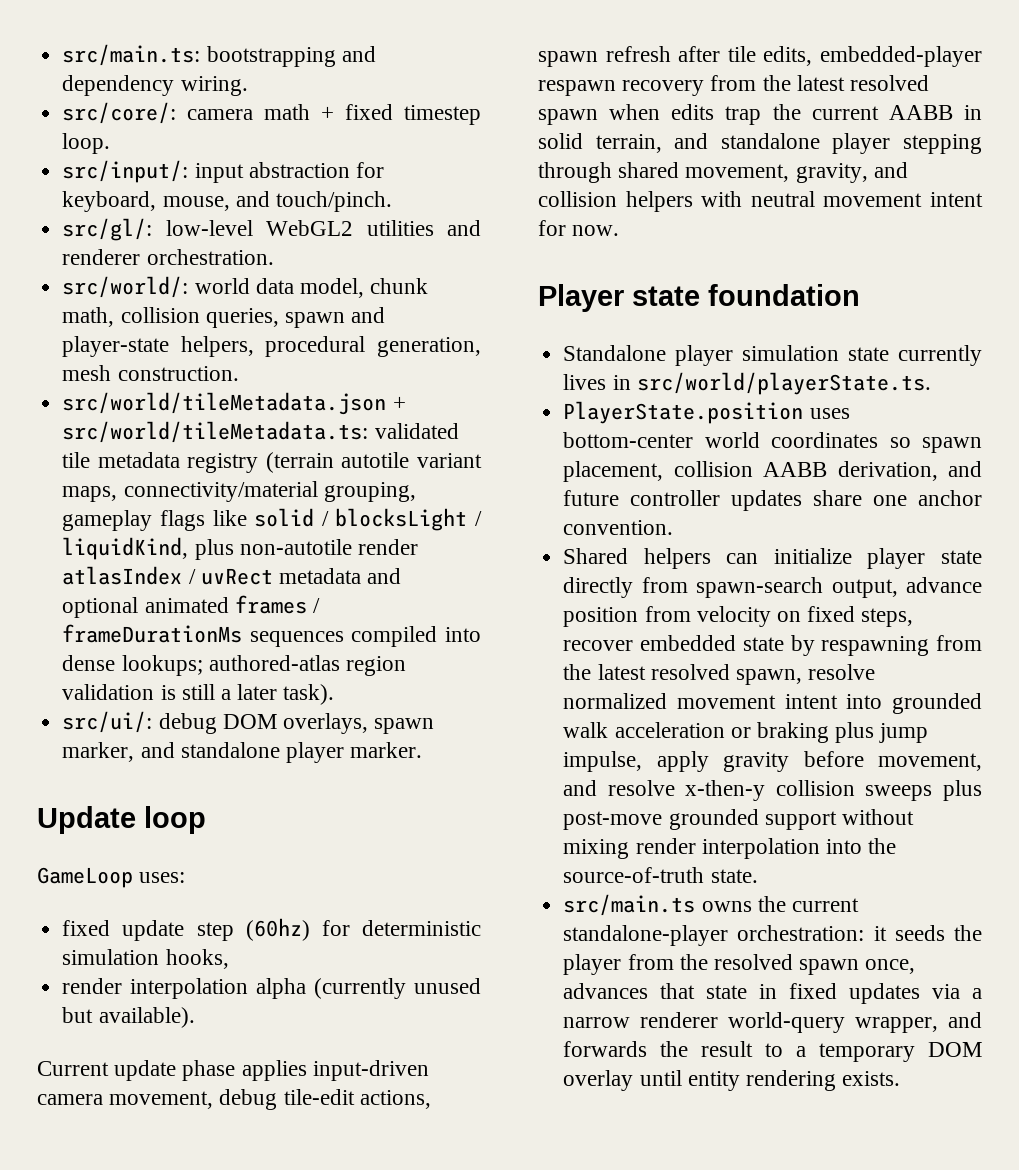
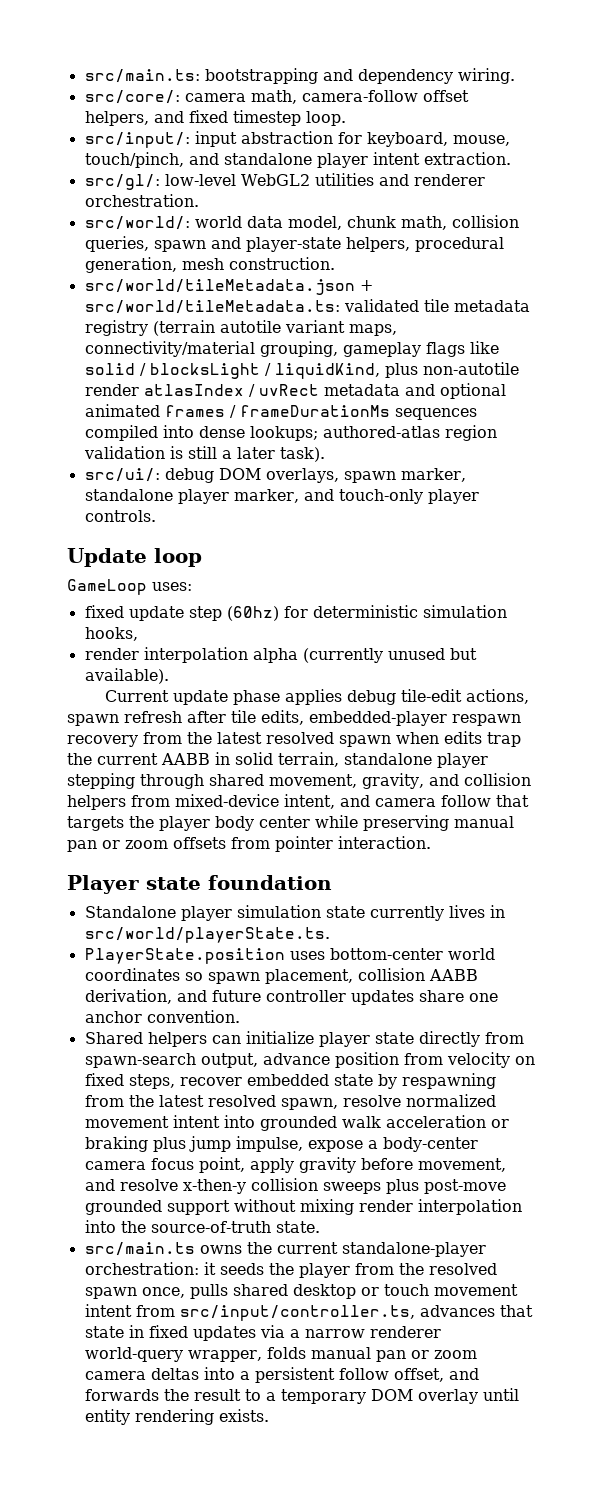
- src/core/: camera math + fixed timestep loop.
+ src/core/: camera math, camera-follow offset helpers, and fixed timestep loop.
- src/input/: input abstraction for keyboard, mouse, and touch/pinch.
+ src/input/: input abstraction for keyboard, mouse, touch/pinch, and standalone player intent extraction.
- src/ui/: debug DOM overlays, spawn marker, and standalone player marker.
+ src/ui/: debug DOM overlays, spawn marker, standalone player marker, and touch-only player controls.
- Current update phase applies input-driven camera movement, debug tile-edit actions, spawn refresh after tile edits, embedded-player respawn recovery from the latest resolved spawn when edits trap the current AABB in solid terrain, and standalone player stepping through shared movement, gravity, and collision helpers with neutral movement intent for now.
+ Current update phase applies debug tile-edit actions, spawn refresh after tile edits, embedded-player respawn recovery from the latest resolved spawn when edits trap the current AABB in solid terrain, standalone player stepping through shared movement, gravity, and collision helpers from mixed-device intent, and camera follow that targets the player body center while preserving manual pan or zoom offsets from pointer interaction.
- Shared helpers can initialize player state directly from spawn-search output, advance position from velocity on fixed steps, recover embedded state by respawning from the latest resolved spawn, resolve normalized movement intent into grounded walk acceleration or braking plus jump impulse, apply gravity before movement, and resolve x-then-y collision sweeps plus post-move grounded support without mixing render interpolation into the source-of-truth state.
+ Shared helpers can initialize player state directly from spawn-search output, advance position from velocity on fixed steps, recover embedded state by respawning from the latest resolved spawn, resolve normalized movement intent into grounded walk acceleration or braking plus jump impulse, expose a body-center camera focus point, apply gravity before movement, and resolve x-then-y collision sweeps plus post-move grounded support without mixing render interpolation into the source-of-truth state.
- src/main.ts owns the current standalone-player orchestration: it seeds the player from the resolved spawn once, advances that state in fixed updates via a narrow renderer world-query wrapper, and forwards the result to a temporary DOM overlay until entity rendering exists.
+ src/main.ts owns the current standalone-player orchestration: it seeds the player from the resolved spawn once, pulls shared desktop or touch movement intent from src/input/controller.ts, advances that state in fixed updates via a narrow renderer world-query wrapper, folds manual pan or zoom camera deltas into a persistent follow offset, and forwards the result to a temporary DOM overlay until entity rendering exists.

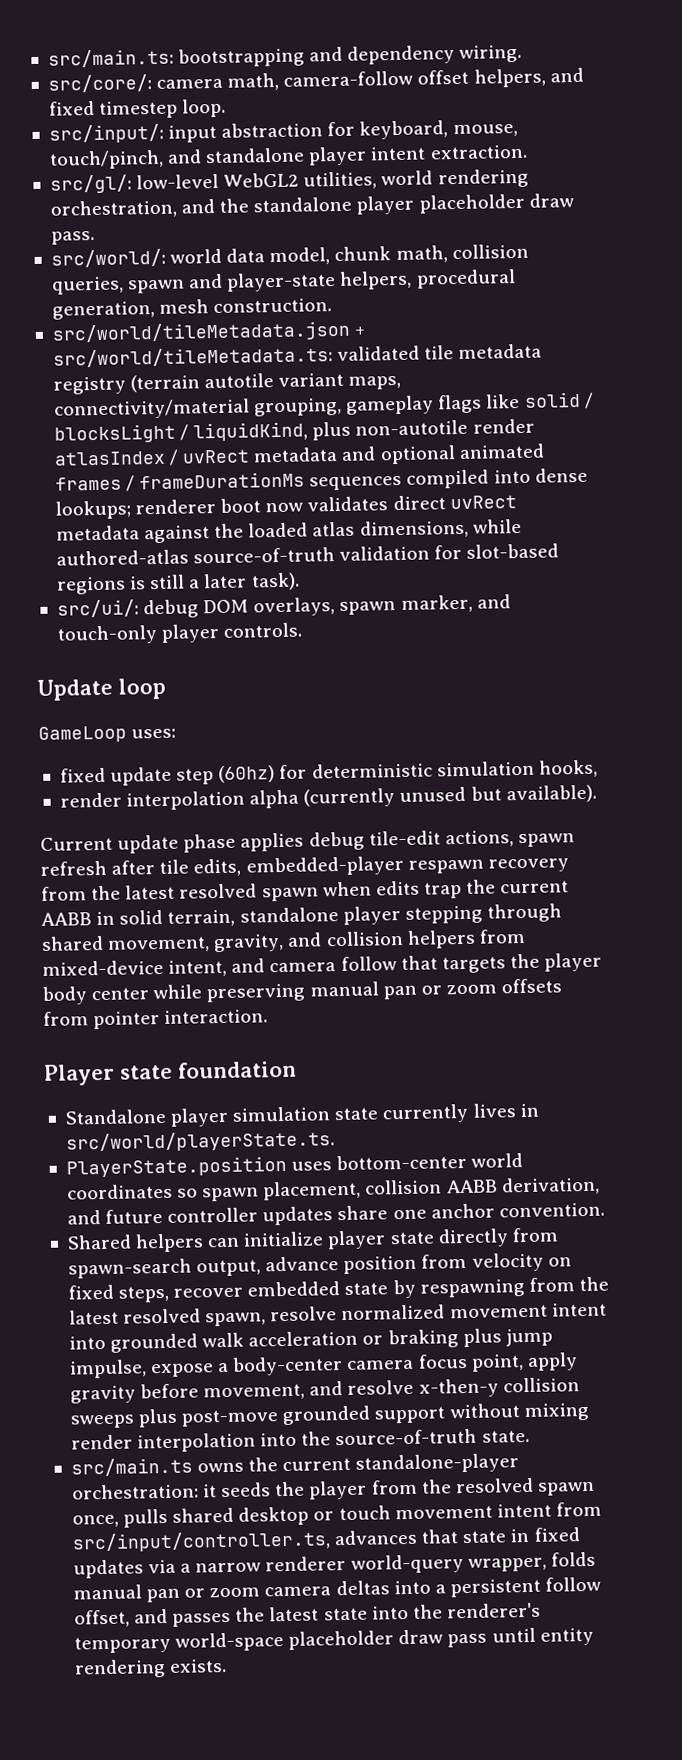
- src/gl/: low-level WebGL2 utilities and renderer orchestration.
+ src/gl/: low-level WebGL2 utilities, world rendering orchestration, and the standalone player placeholder draw pass.
- src/world/tileMetadata.json + src/world/tileMetadata.ts: validated tile metadata registry (terrain autotile variant maps, connectivity/material grouping, gameplay flags like solid / blocksLight / liquidKind, plus non-autotile render atlasIndex / uvRect metadata and optional animated frames / frameDurationMs sequences compiled into dense lookups; authored-atlas region validation is still a later task).
+ src/world/tileMetadata.json + src/world/tileMetadata.ts: validated tile metadata registry (terrain autotile variant maps, connectivity/material grouping, gameplay flags like solid / blocksLight / liquidKind, plus non-autotile render atlasIndex / uvRect metadata and optional animated frames / frameDurationMs sequences compiled into dense lookups; renderer boot now validates direct uvRect metadata against the loaded atlas dimensions, while authored-atlas source-of-truth validation for slot-based regions is still a later task).
- src/ui/: debug DOM overlays, spawn marker, standalone player marker, and touch-only player controls.
+ src/ui/: debug DOM overlays, spawn marker, and touch-only player controls.
- src/main.ts owns the current standalone-player orchestration: it seeds the player from the resolved spawn once, pulls shared desktop or touch movement intent from src/input/controller.ts, advances that state in fixed updates via a narrow renderer world-query wrapper, folds manual pan or zoom camera deltas into a persistent follow offset, and forwards the result to a temporary DOM overlay until entity rendering exists.
+ src/main.ts owns the current standalone-player orchestration: it seeds the player from the resolved spawn once, pulls shared desktop or touch movement intent from src/input/controller.ts, advances that state in fixed updates via a narrow renderer world-query wrapper, folds manual pan or zoom camera deltas into a persistent follow offset, and passes the latest state into the renderer's temporary world-space placeholder draw pass until entity rendering exists.

